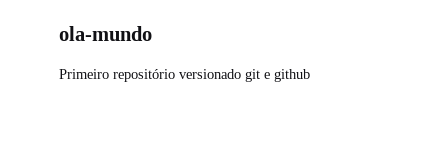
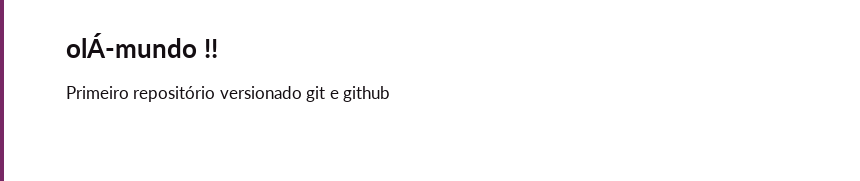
- ola-mundo
+ olÁ-mundo !!

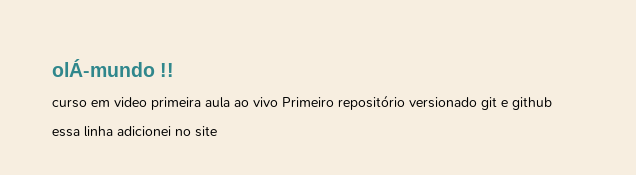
- Primeiro repositório versionado git e github
+ curso em video primeira aula ao vivo Primeiro repositório versionado git e github
+ essa linha adicionei no site

